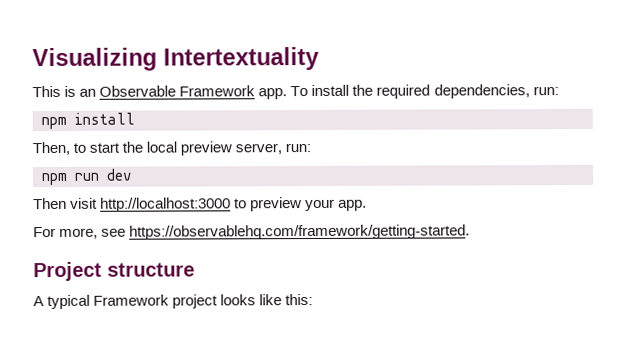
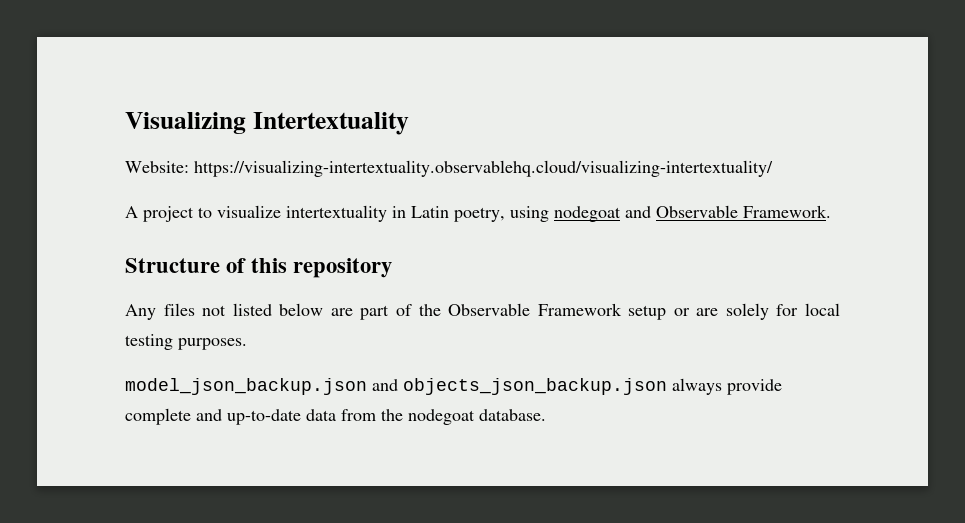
- This is an Observable Framework app. To install the required dependencies, run:
- npm install
- Then, to start the local preview server, run:
- npm run dev
- Then visit http://localhost:3000 to preview your app.
- For more, see https://observablehq.com/framework/getting-started.
- Project structure
- A typical Framework project looks like this:
+ Website: https://visualizing-intertextuality.observablehq.cloud/visualizing-intertextuality/
+ A project to visualize intertextuality in Latin poetry, using nodegoat and Observable Framework.
+ Structure of this repository
+ Any files not listed below are part of the Observable Framework setup or are solely for local testing purposes.
+ model_json_backup.json and objects_json_backup.json always provide complete and up-to-date data from the nodegoat database.

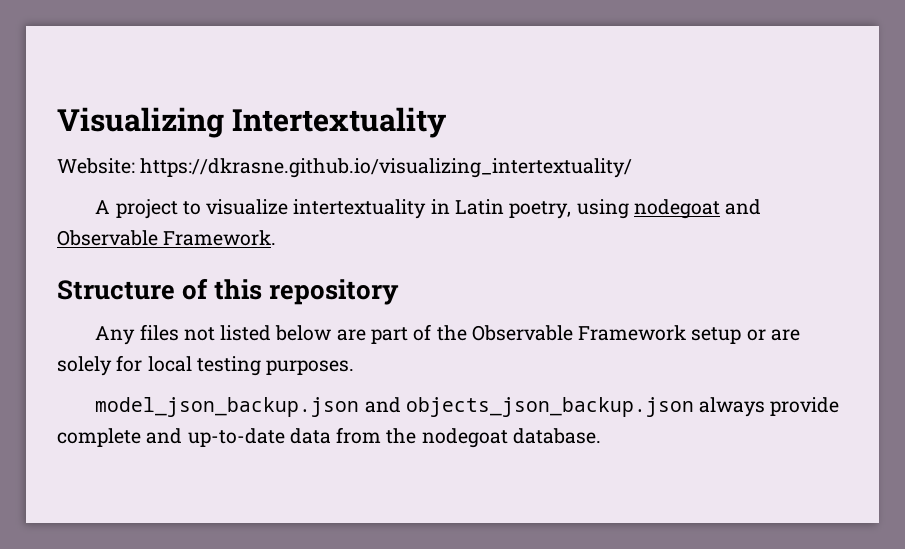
- Website: https://visualizing-intertextuality.observablehq.cloud/visualizing-intertextuality/
+ Website: https://dkrasne.github.io/visualizing_intertextuality/

